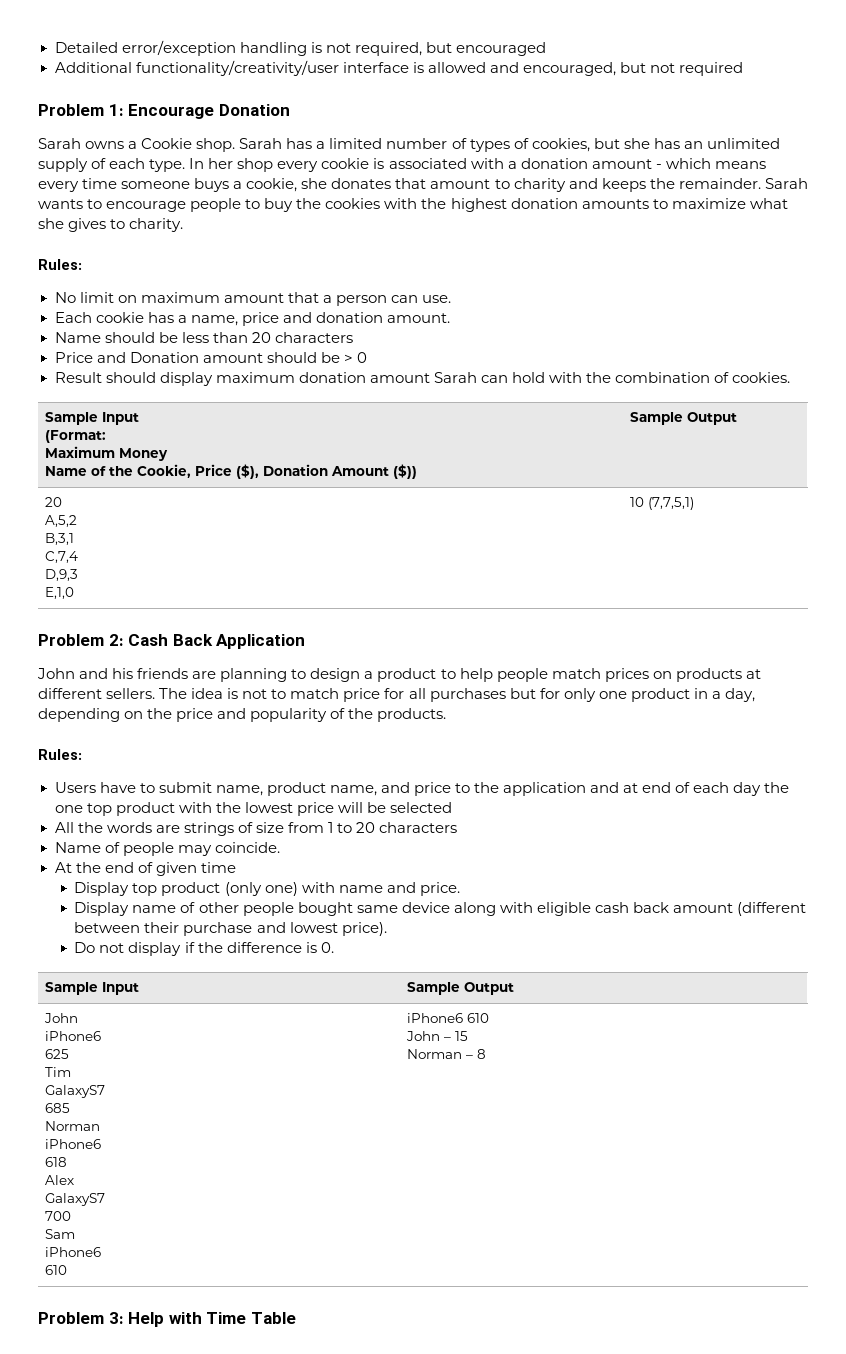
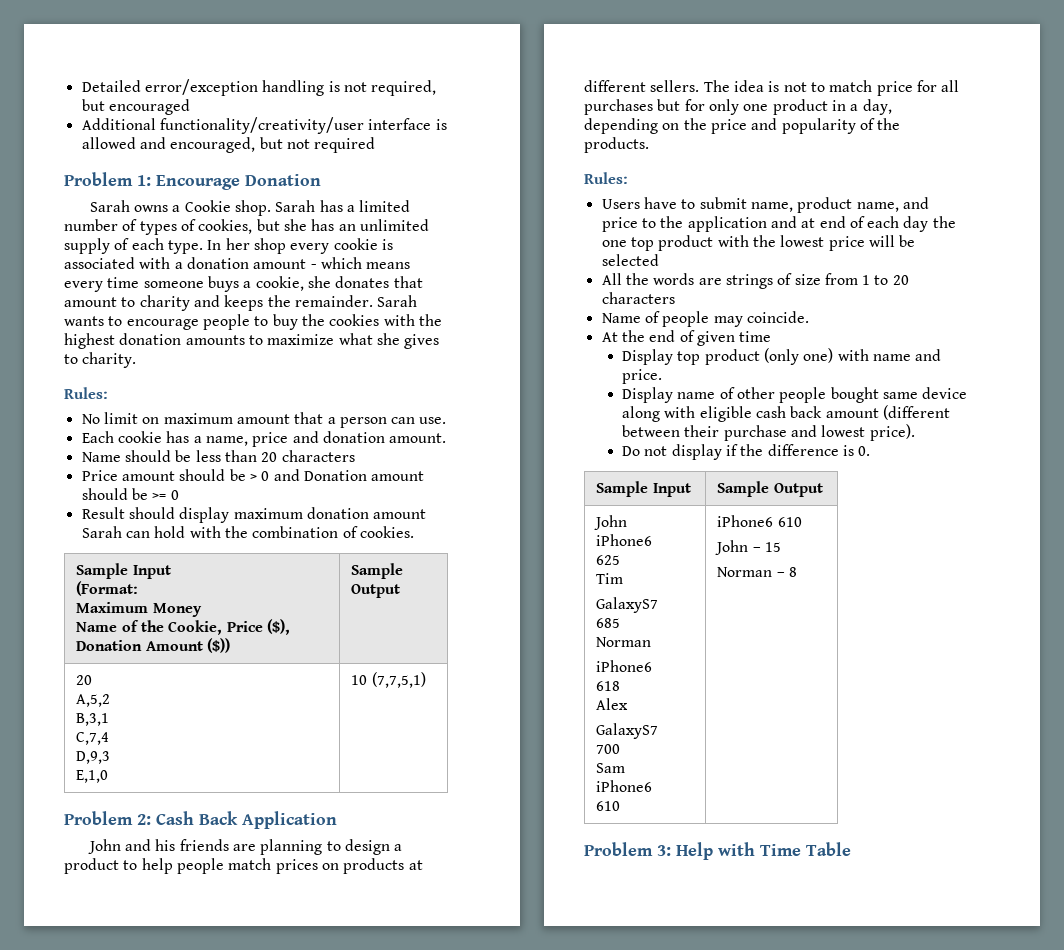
- Price and Donation amount should be > 0
+ Price amount should be > 0 and Donation amount should be >= 0

